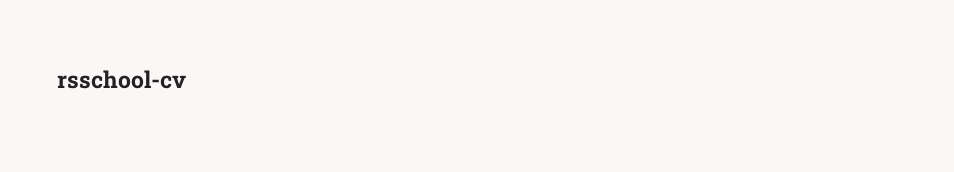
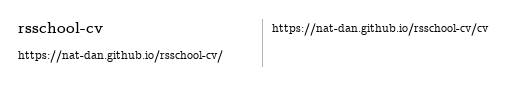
+ https://nat-dan.github.io/rsschool-cv/ https://nat-dan.github.io/rsschool-cv/cv

